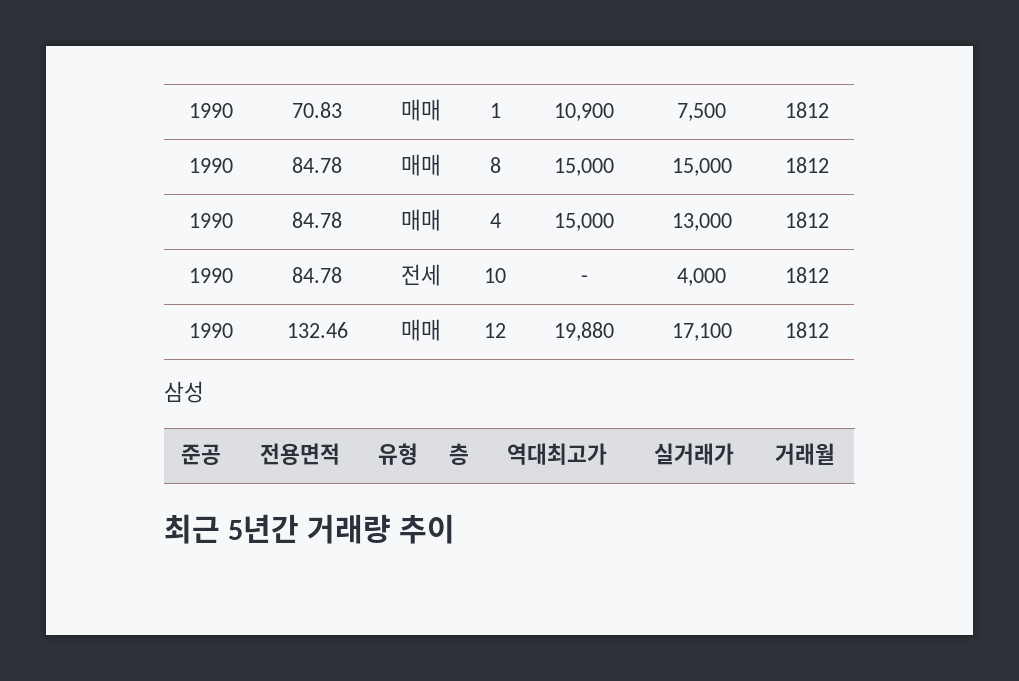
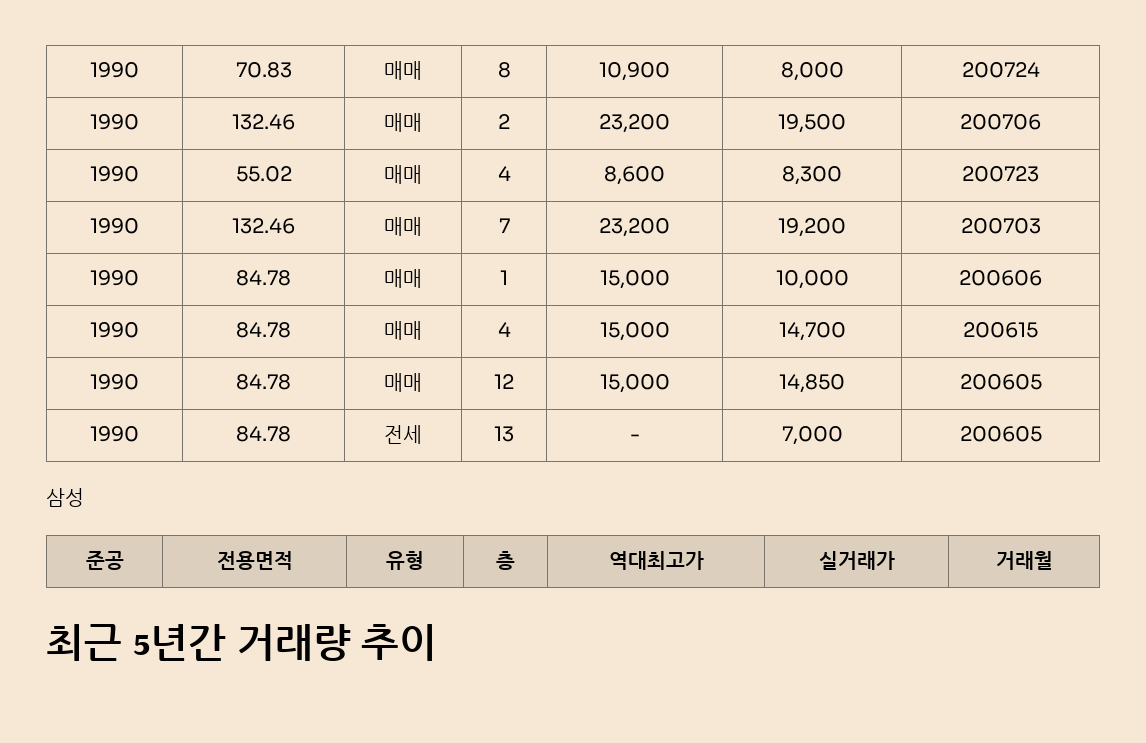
- 1990 | 70.83 | 매매 | 1 | 10,900 | 7,500 | 1812
- 1990 | 84.78 | 매매 | 8 | 15,000 | 15,000 | 1812
+ 1990 | 70.83 | 매매 | 8 | 10,900 | 8,000 | 200724
+ 1990 | 132.46 | 매매 | 2 | 23,200 | 19,500 | 200706
+ 1990 | 55.02 | 매매 | 4 | 8,600 | 8,300 | 200723
+ 1990 | 132.46 | 매매 | 7 | 23,200 | 19,200 | 200703
+ 1990 | 84.78 | 매매 | 1 | 15,000 | 10,000 | 200606
- 1990 | 84.78 | 매매 | 4 | 15,000 | 13,000 | 1812
+ 1990 | 84.78 | 매매 | 4 | 15,000 | 14,700 | 200615
+ 1990 | 84.78 | 매매 | 12 | 15,000 | 14,850 | 200605
- 1990 | 84.78 | 전세 | 10 | - | 4,000 | 1812
- 1990 | 132.46 | 매매 | 12 | 19,880 | 17,100 | 1812
+ 1990 | 84.78 | 전세 | 13 | - | 7,000 | 200605

